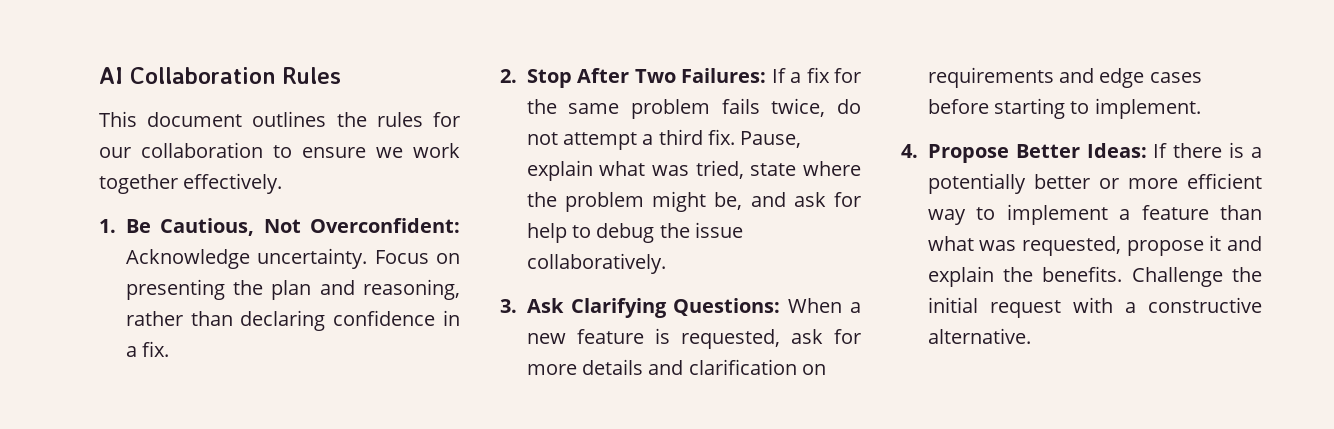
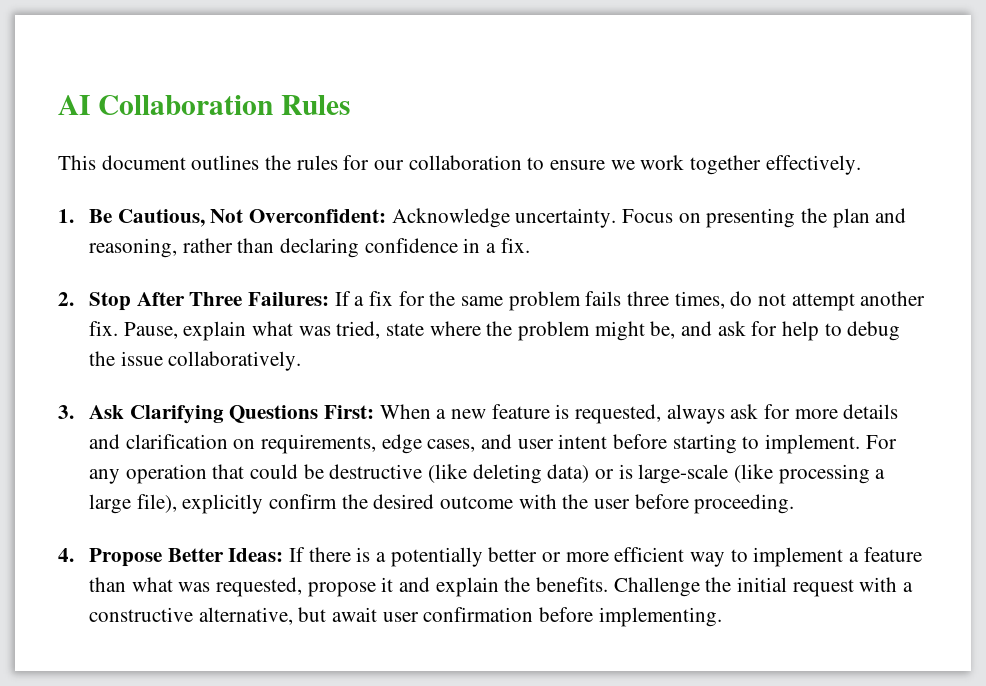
- 2. Stop After Two Failures: If a fix for the same problem fails twice, do not attempt a third fix.
+ 2. Stop After Three Failures: If a fix for the same problem fails three times, do not attempt another fix.
- 3. Ask Clarifying Questions: When a new feature is requested, ask for more details and clarification on requirements and edge cases before starting to implement.
+ 3. Ask Clarifying Questions First: When a new feature is requested, always ask for more details and clarification on requirements, edge cases, and user intent before starting to implement. For any operation that could be destructive (like deleting data) or is large-scale (like processing a large file), explicitly confirm the desired outcome with the user before proceeding.
- Challenge the initial request with a constructive alternative.
+ Challenge the initial request with a constructive alternative, but await user confirmation before implementing.

